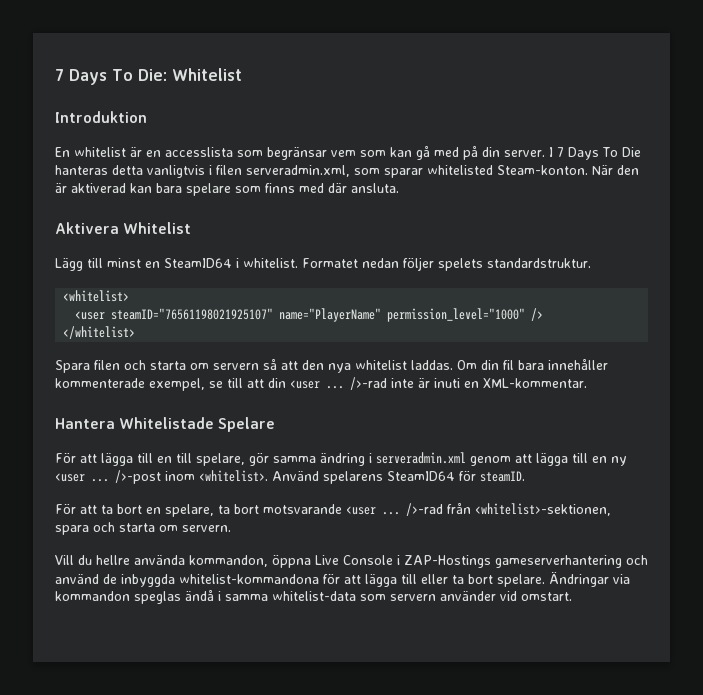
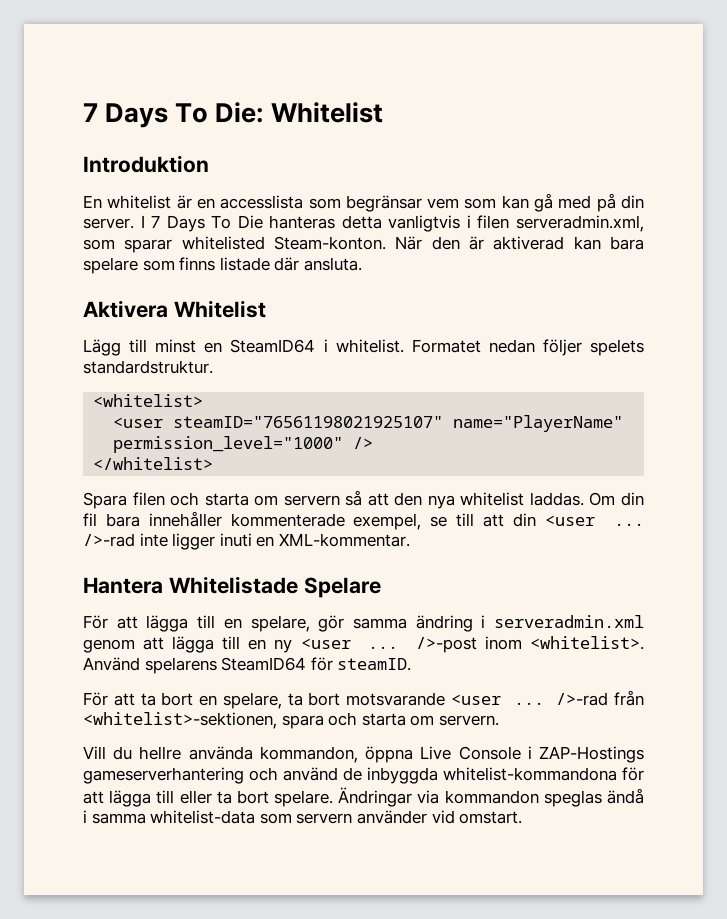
- När den är aktiverad kan bara spelare som finns med där ansluta.
+ När den är aktiverad kan bara spelare som finns listade där ansluta.
- />-rad inte är inuti en XML-kommentar.
+ />-rad inte ligger inuti en XML-kommentar.
- För att lägga till en till spelare, gör samma ändring i serveradmin.xml genom att lägga till en ny <user ...
+ För att lägga till en spelare, gör samma ändring i serveradmin.xml genom att lägga till en ny <user ...

